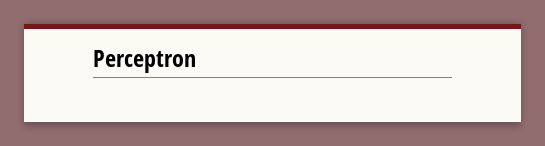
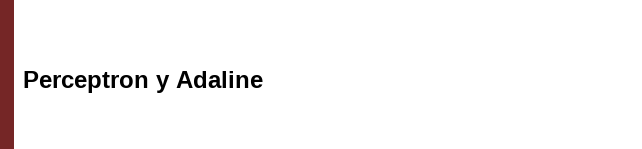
- Perceptron
+ Perceptron y Adaline

